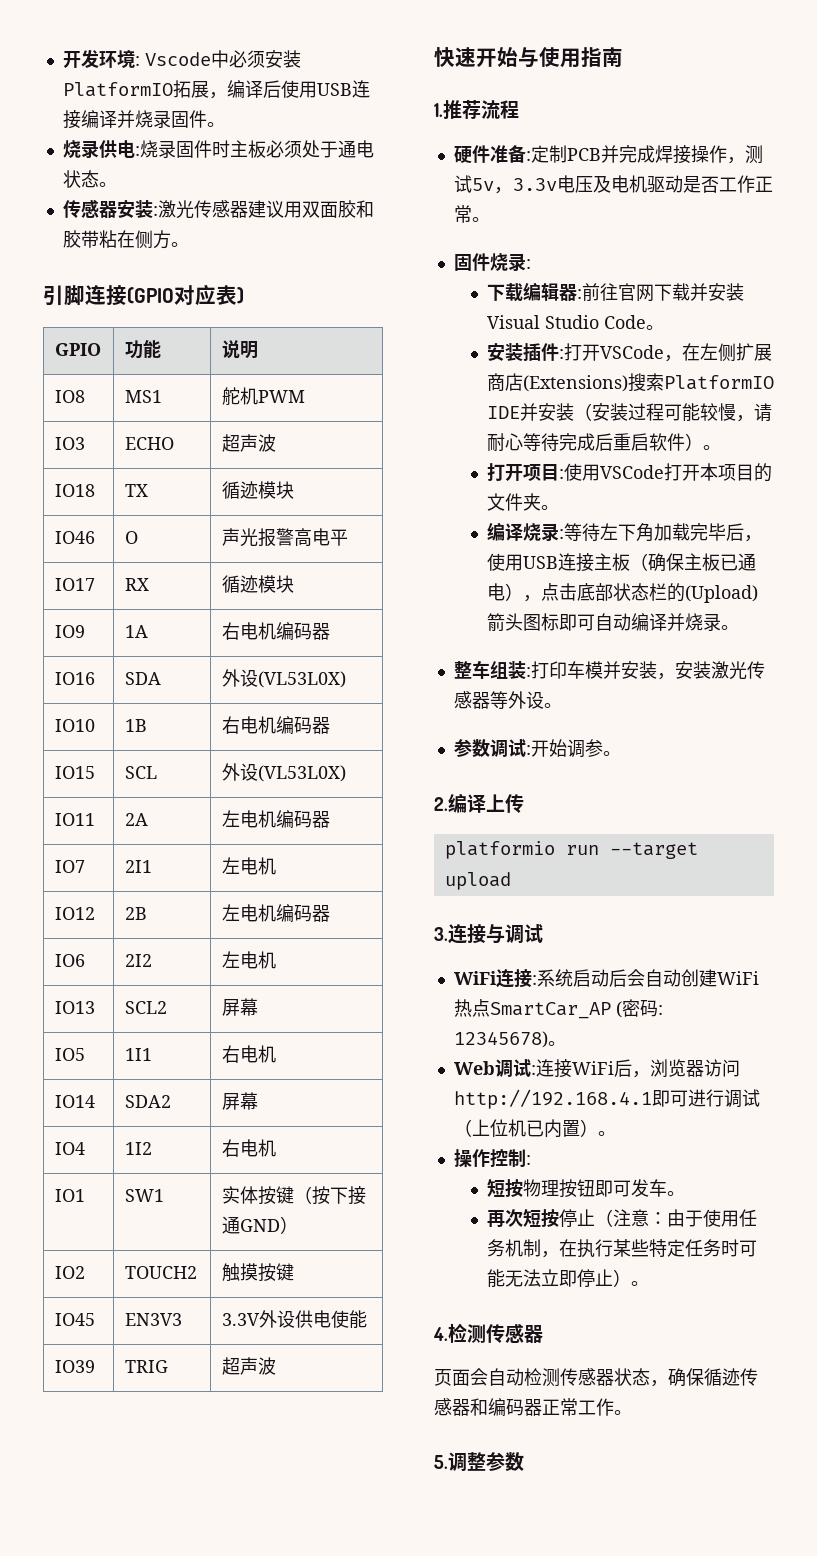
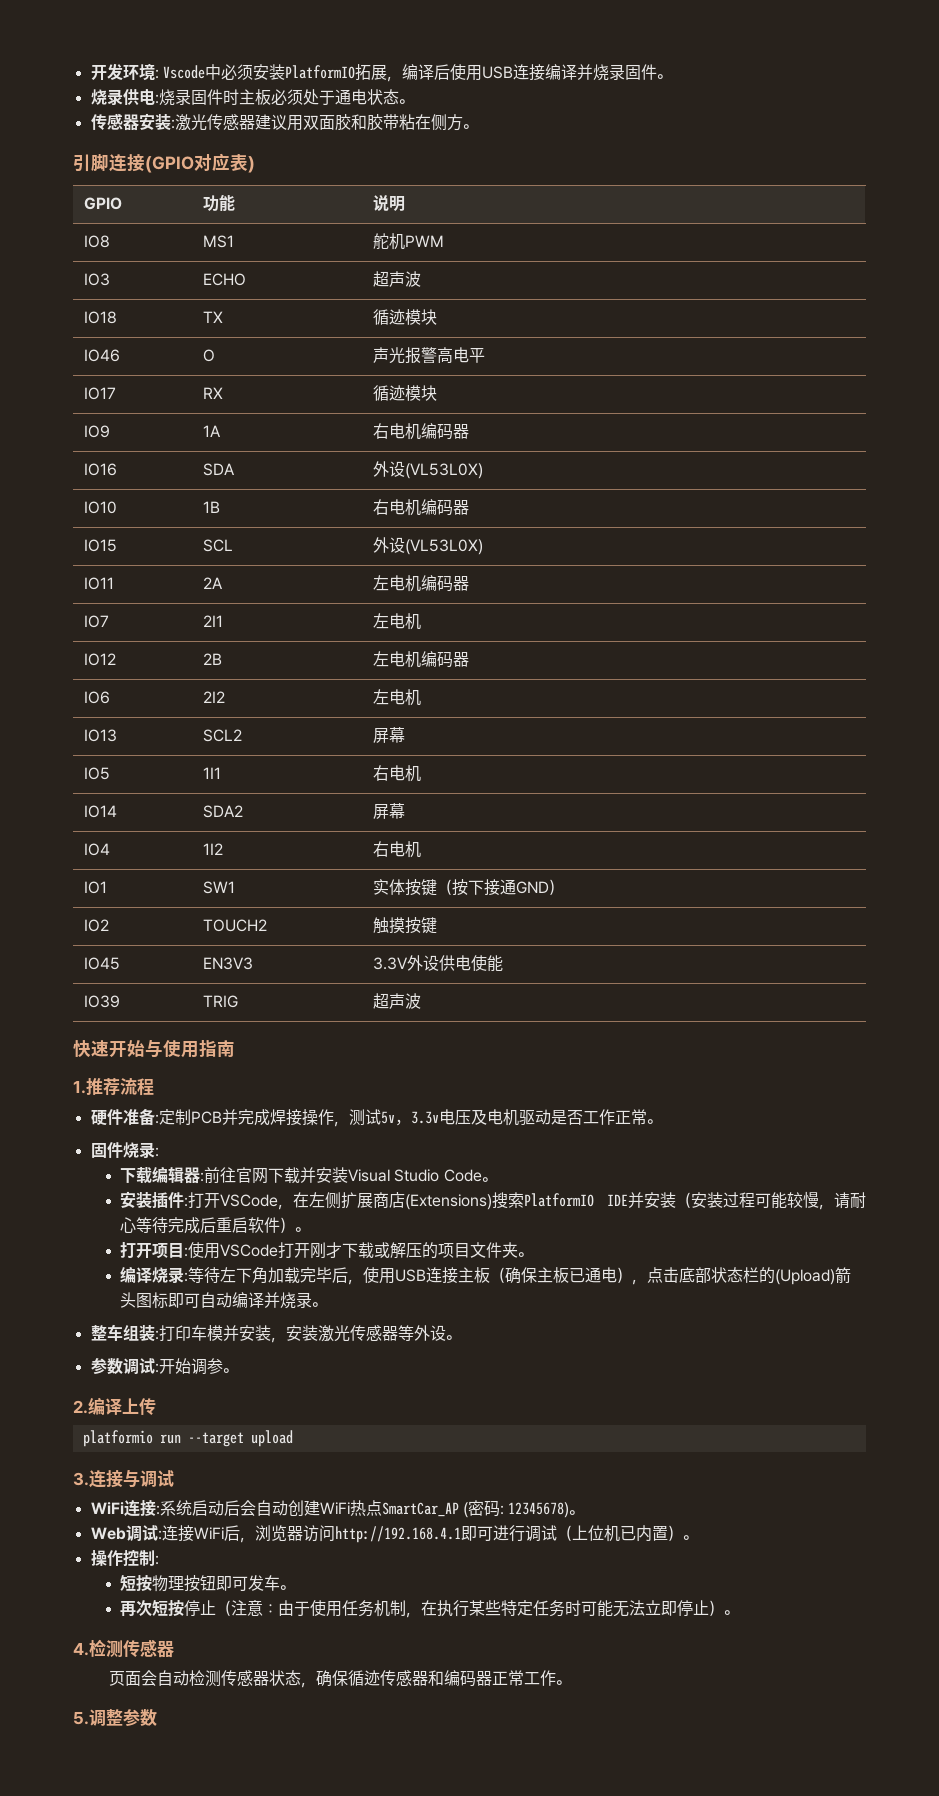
- 打开项目:使用VSCode打开本项目的文件夹。
+ 打开项目:使用VSCode打开刚才下载或解压的项目文件夹。

